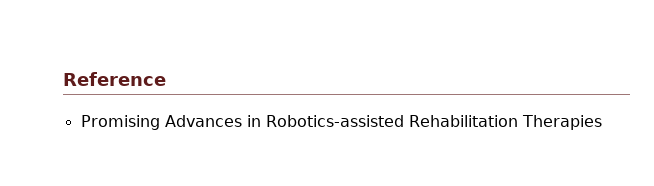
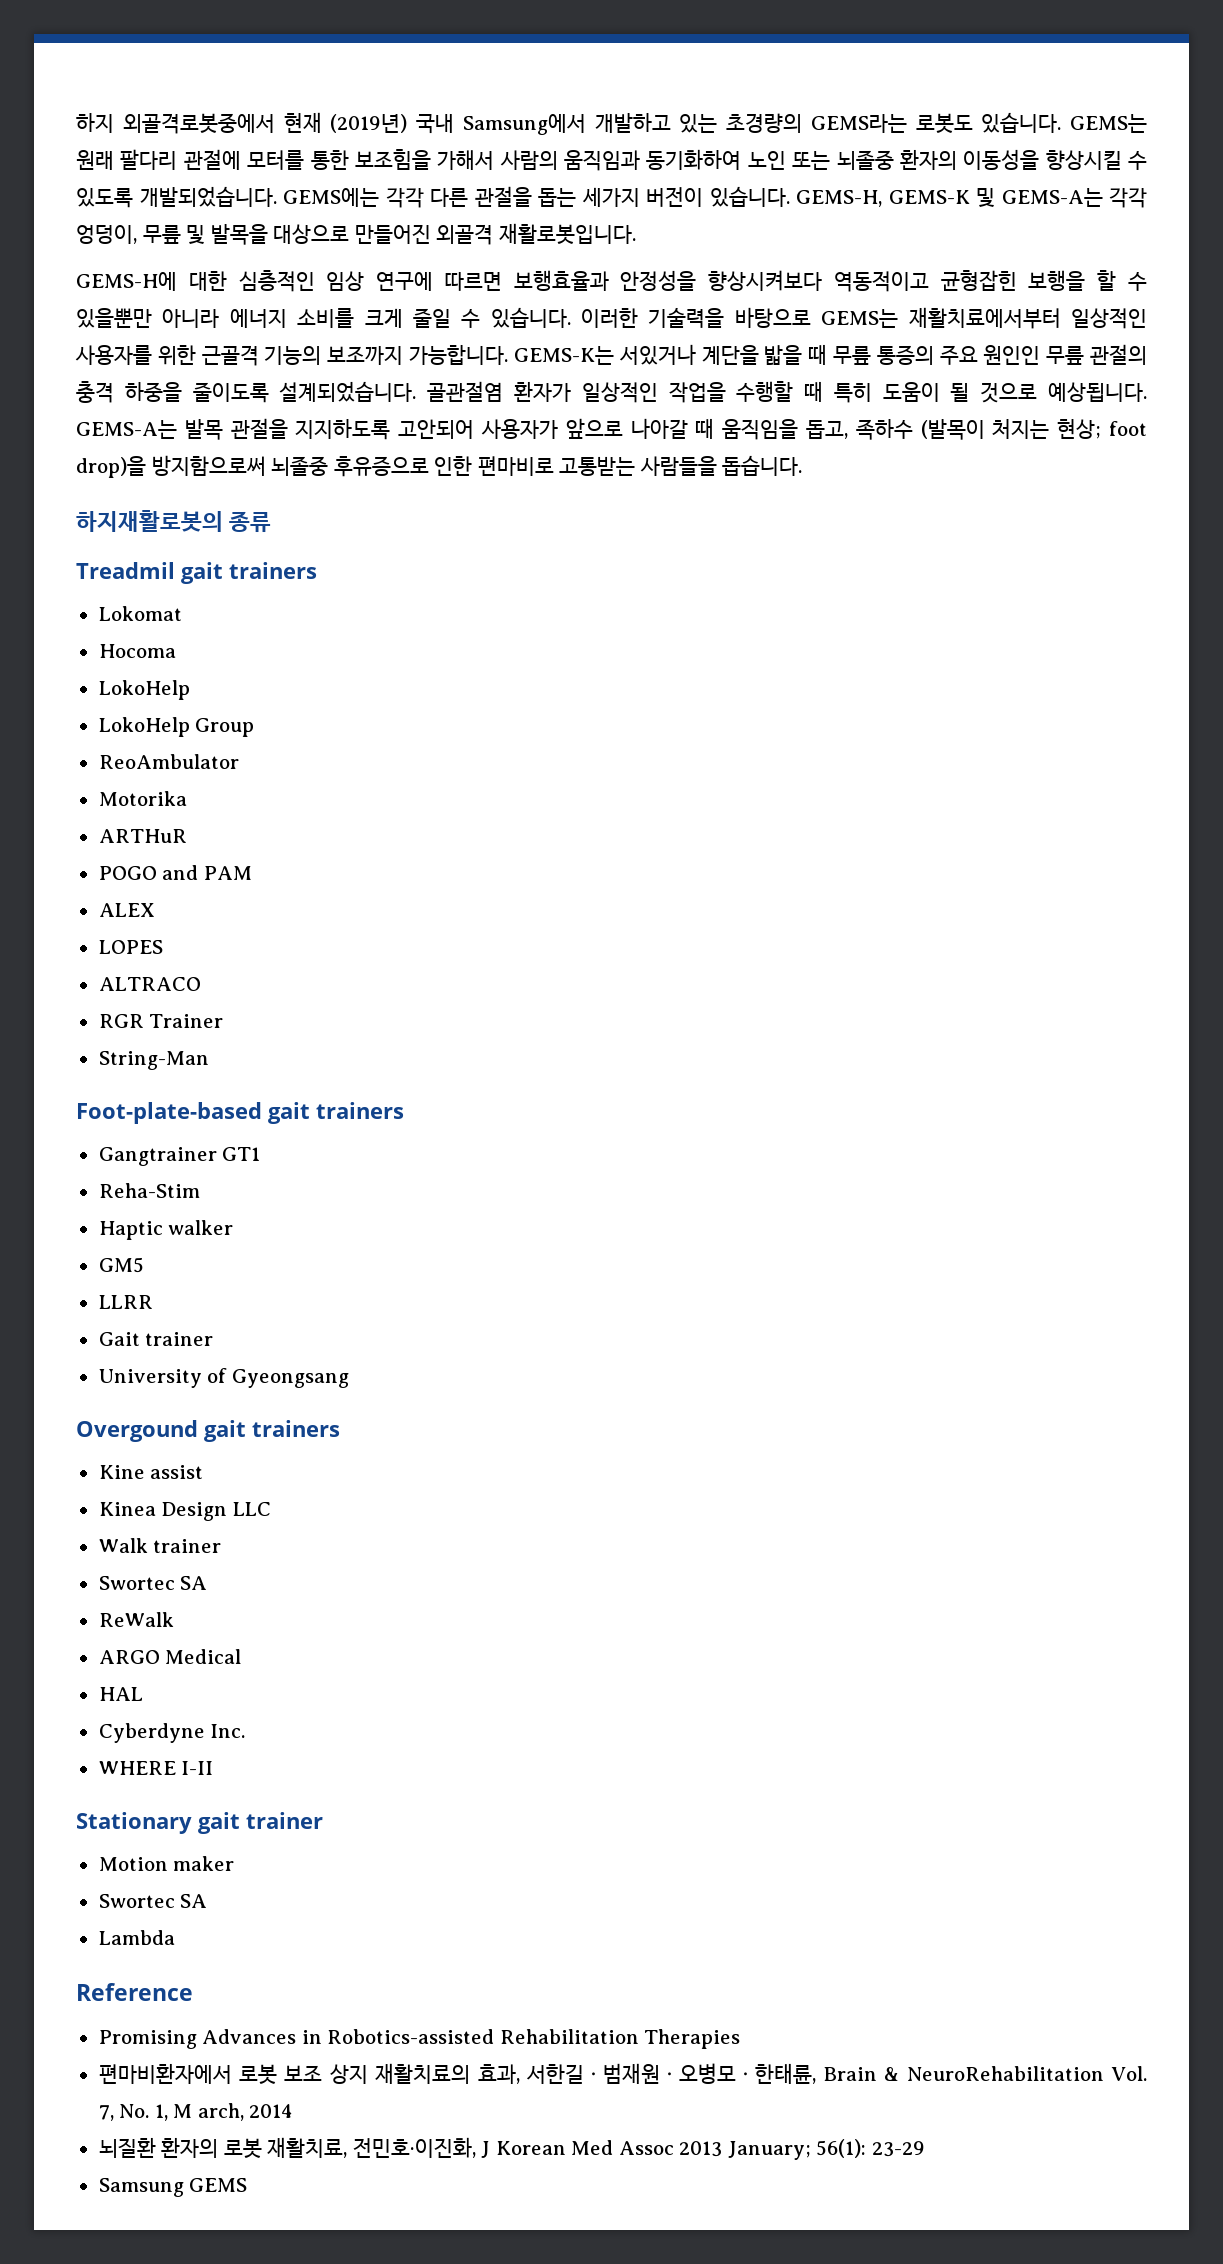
+ 하지 외골격로봇중에서 현재 (2019년) 국내 Samsung에서 개발하고 있는 초경량의 GEMS라는 로봇도 있습니다. GEMS는 원래 팔다리 관절에 모터를 통한 보조힘을 가해서 사람의 움직임과 동기화하여 노인 또는 뇌졸중 환자의 이동성을 향상시킬 수 있도록 개발되었습니다. GEMS에는 각각 다른 관절을 돕는 세가지 버전이 있습니다. GEMS-H, GEMS-K 및 GEMS-A는 각각 엉덩이, 무릎 및 발목을 대상으로 만들어진 외골격 재활로봇입니다.
+ GEMS-H에 대한 심층적인 임상 연구에 따르면 보행효율과 안정성을 향상시켜보다 역동적이고 균형잡힌 보행을 할 수 있을뿐만 아니라 에너지 소비를 크게 줄일 수 있습니다. 이러한 기술력을 바탕으로 GEMS는 재활치료에서부터 일상적인 사용자를 위한 근골격 기능의 보조까지 가능합니다. GEMS-K는 서있거나 계단을 밟을 때 무릎 통증의 주요 원인인 무릎 관절의 충격 하중을 줄이도록 설계되었습니다. 골관절염 환자가 일상적인 작업을 수행할 때 특히 도움이 될 것으로 예상됩니다. GEMS-A는 발목 관절을 지지하도록 고안되어 사용자가 앞으로 나아갈 때 움직임을 돕고, 족하수 (발목이 처지는 현상; foot drop)을 방지함으로써 뇌졸중 후유증으로 인한 편마비로 고통받는 사람들을 돕습니다.
+ 하지재활로봇의 종류
+ Treadmil gait trainers
+ Lokomat
+ Hocoma
+ LokoHelp
+ LokoHelp Group
+ ReoAmbulator
+ Motorika
+ ARTHuR
+ POGO and PAM
+ ALEX
+ LOPES
+ ALTRACO
+ RGR Trainer
+ String-Man
+ Foot-plate-based gait trainers
+ Gangtrainer GT1
+ Reha-Stim
+ Haptic walker
+ GM5
+ LLRR
+ Gait trainer
+ University of Gyeongsang
+ Overgound gait trainers
+ Kine assist
+ Kinea Design LLC
+ Walk trainer
+ Swortec SA
+ ReWalk
+ ARGO Medical
+ HAL
+ Cyberdyne Inc.
+ WHERE I-II
+ Stationary gait trainer
+ Motion maker
+ Swortec SA
+ Lambda
+ 편마비환자에서 로봇 보조 상지 재활치료의 효과, 서한길ㆍ범재원ㆍ오병모ㆍ한태륜, Brain & NeuroRehabilitation Vol. 7, No. 1, M arch, 2014
+ 뇌질환 환자의 로봇 재활치료, 전민호·이진화, J Korean Med Assoc 2013 January; 56(1): 23-29
+ Samsung GEMS

